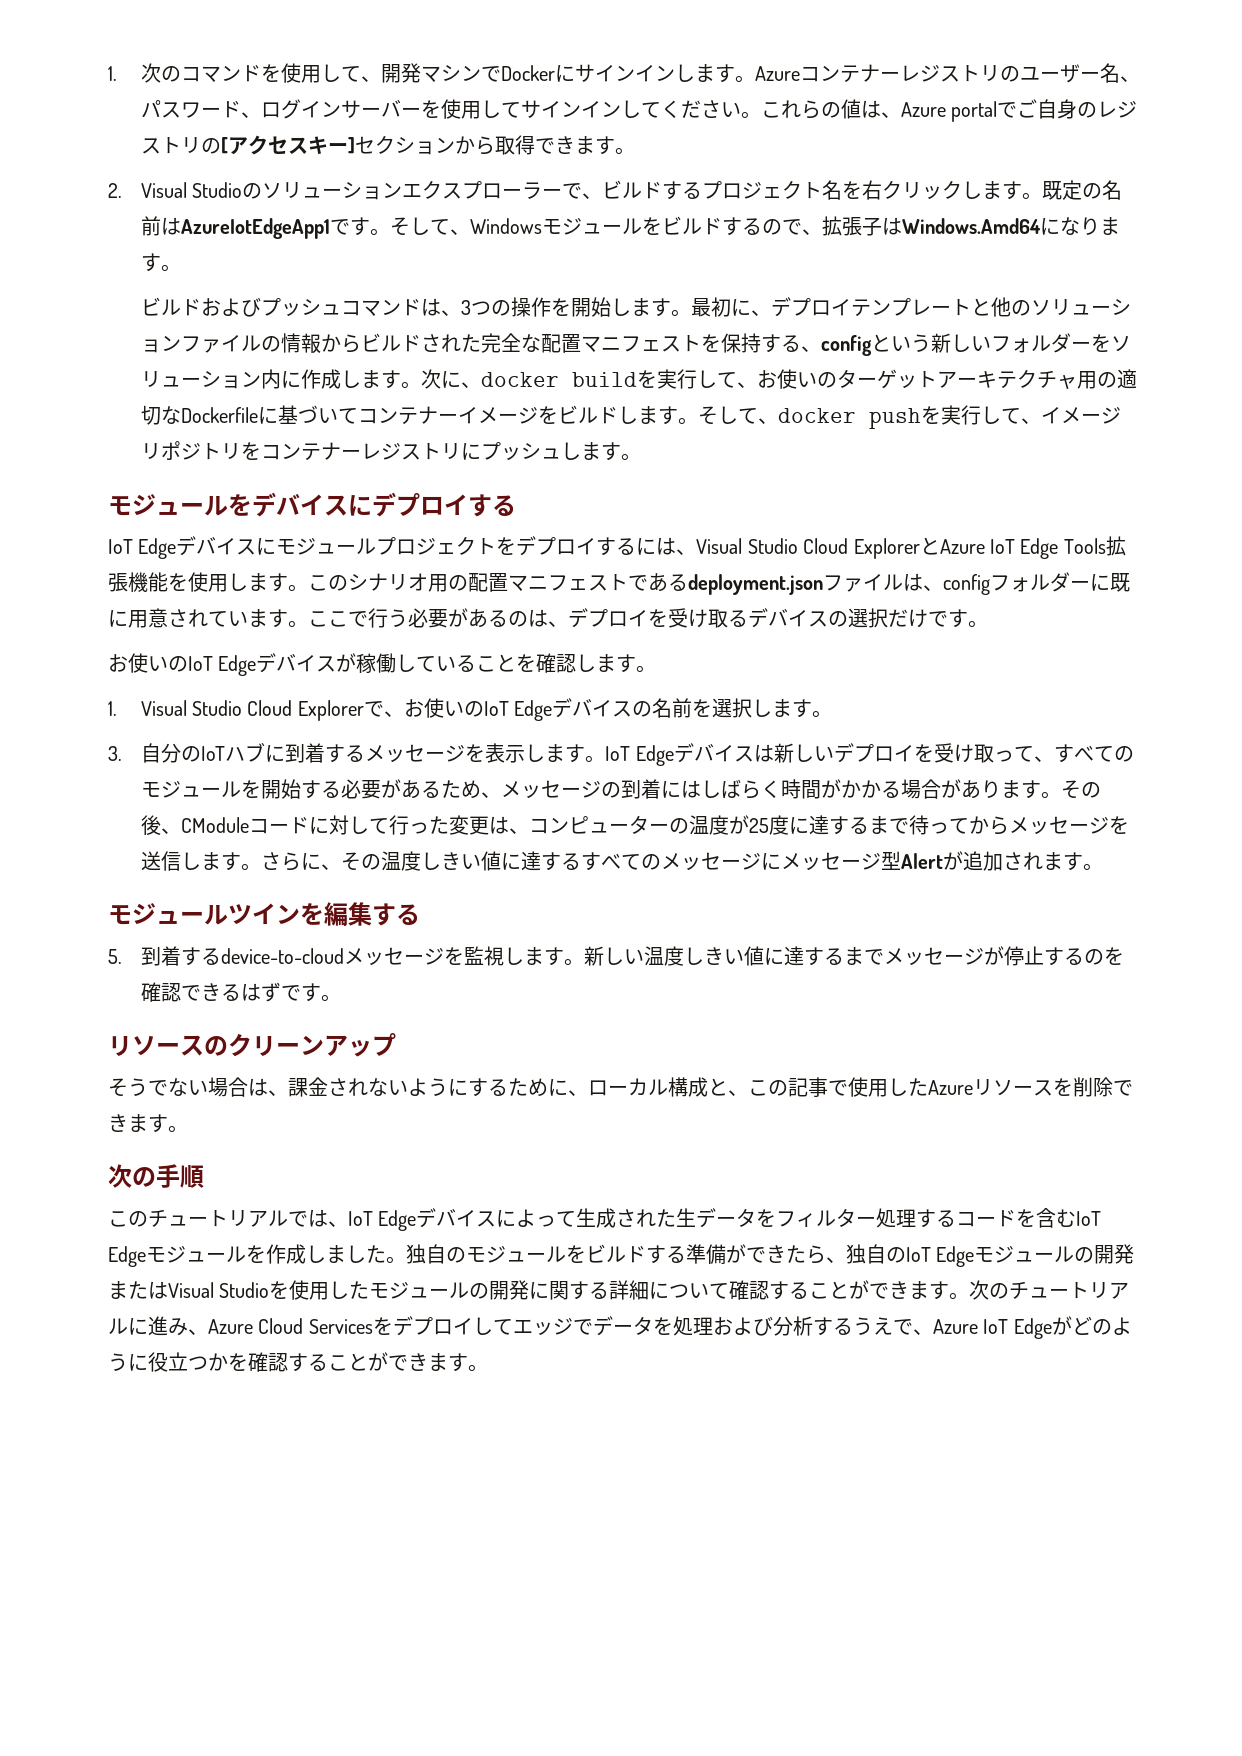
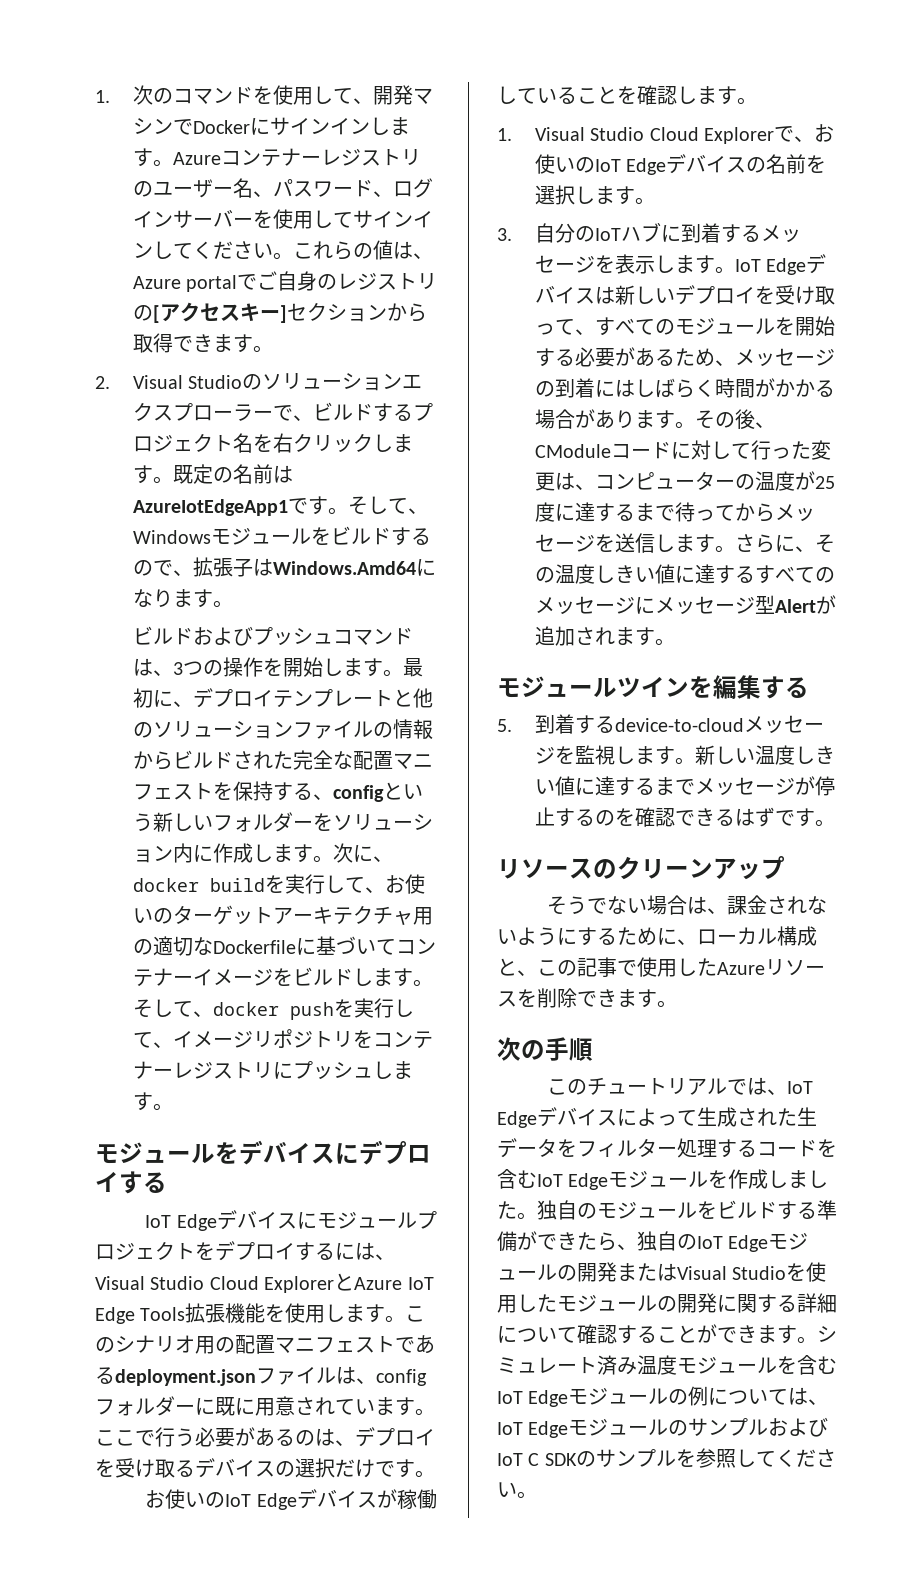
- 次のチュートリアルに進み、Azure Cloud Servicesをデプロイしてエッジでデータを処理および分析するうえで、Azure IoT Edgeがどのように役立つかを確認することができます。
+ シミュレート済み温度モジュールを含むIoT Edgeモジュールの例については、IoT EdgeモジュールのサンプルおよびIoT C SDKのサンプルを参照してください。

